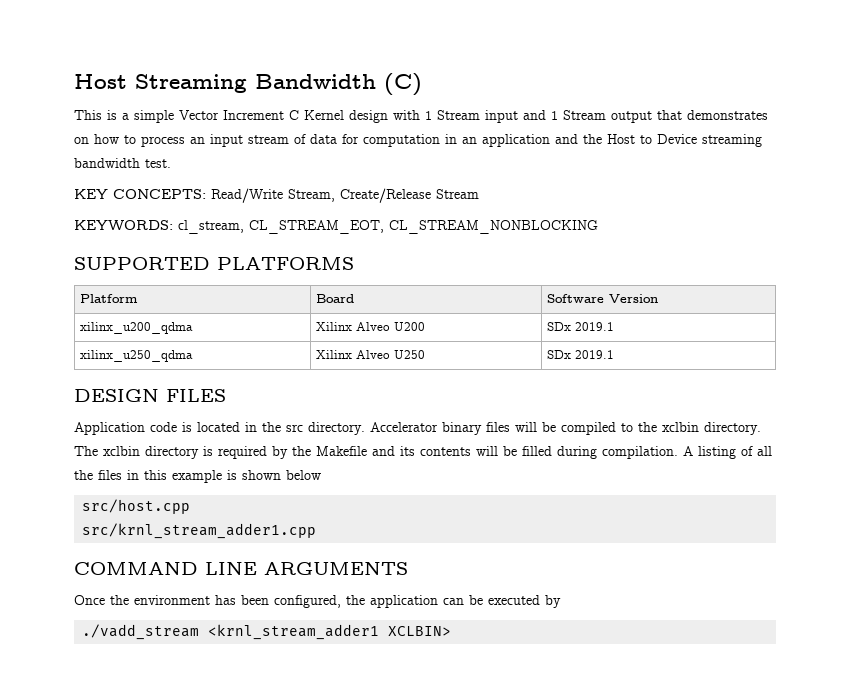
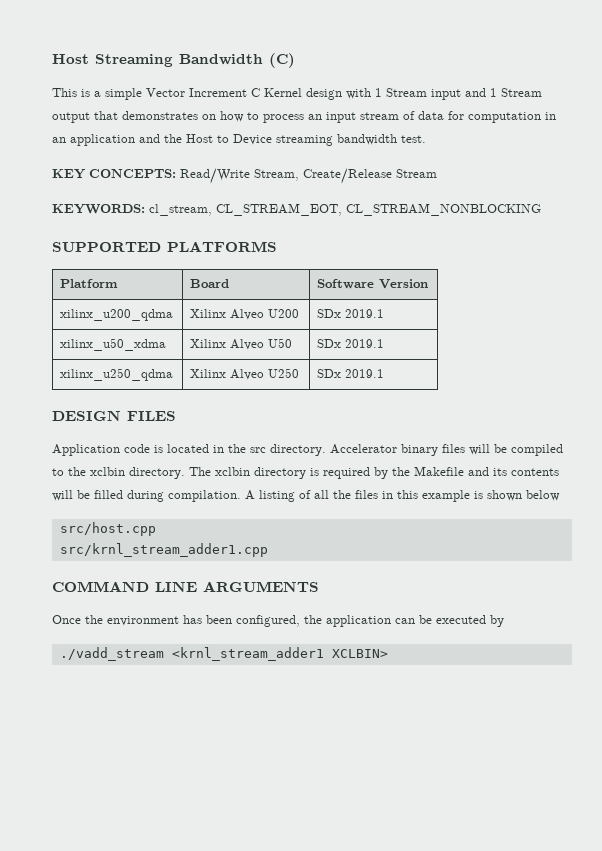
+ xilinx_u50_xdma | Xilinx Alveo U50 | SDx 2019.1

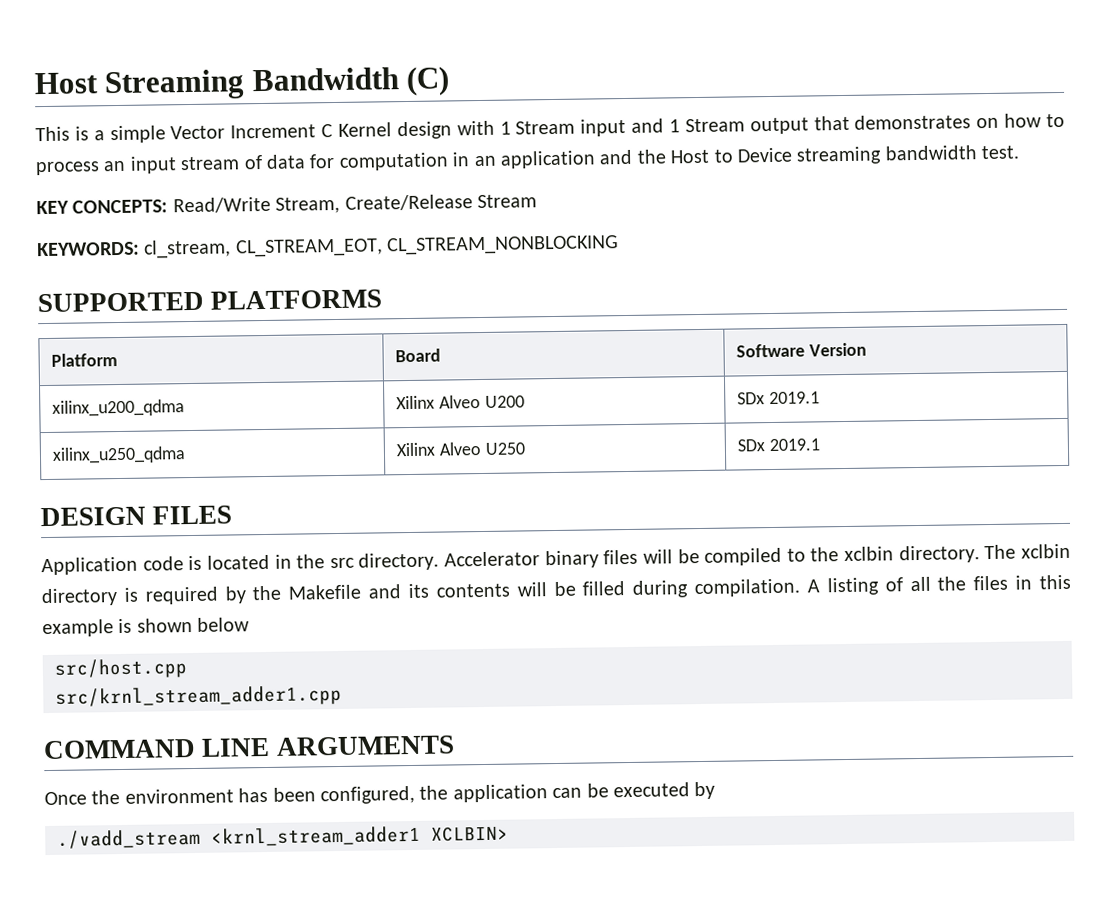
- xilinx_u50_xdma | Xilinx Alveo U50 | SDx 2019.1

